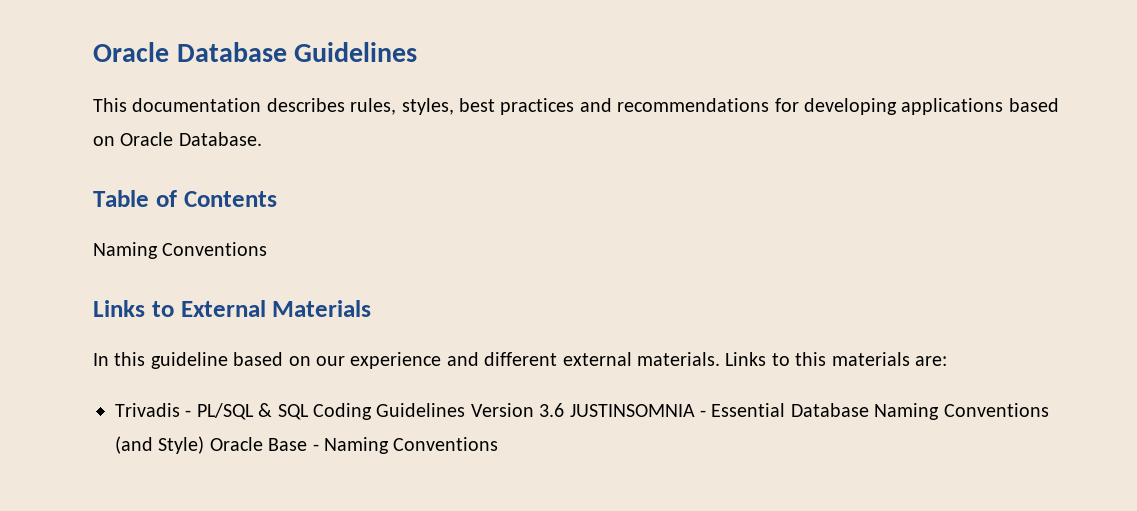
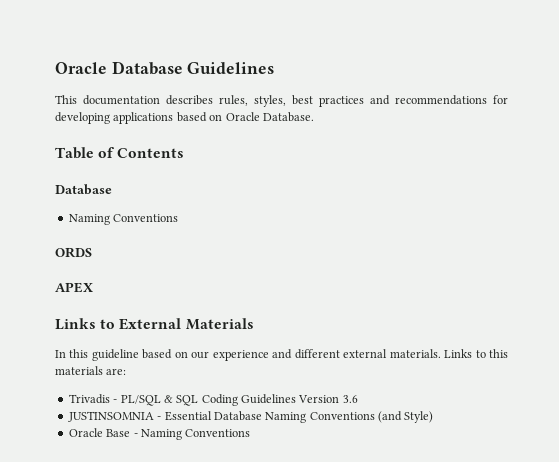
  Table of Contents
+ Database
  Naming Conventions
+ ORDS
+ APEX
- Trivadis - PL/SQL & SQL Coding Guidelines Version 3.6 JUSTINSOMNIA - Essential Database Naming Conventions (and Style) Oracle Base - Naming Conventions
+ Trivadis - PL/SQL & SQL Coding Guidelines Version 3.6
+ JUSTINSOMNIA - Essential Database Naming Conventions (and Style)
+ Oracle Base - Naming Conventions

